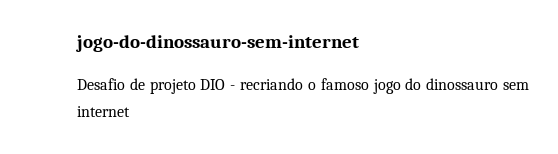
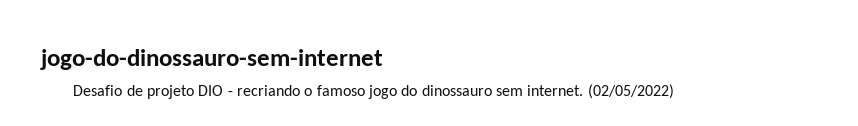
- Desafio de projeto DIO - recriando o famoso jogo do dinossauro sem internet
+ Desafio de projeto DIO - recriando o famoso jogo do dinossauro sem internet. (02/05/2022)

